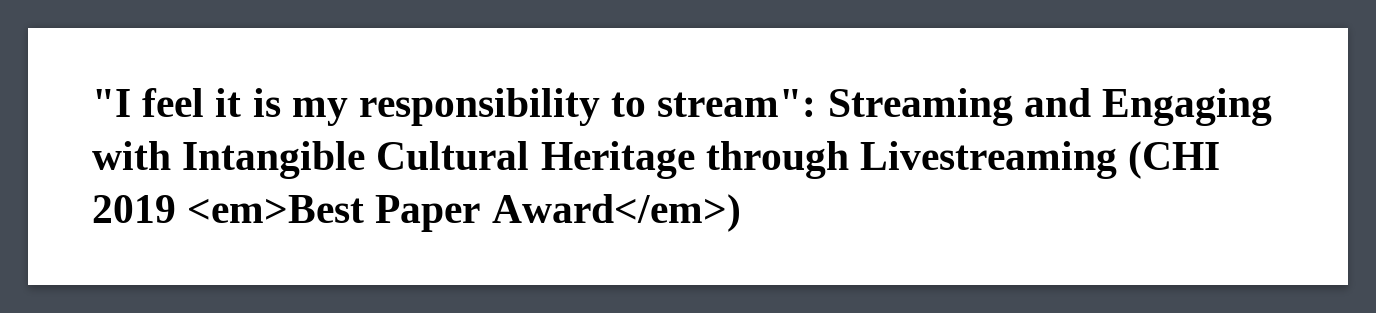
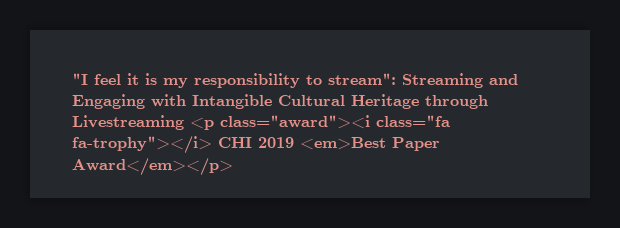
- "I feel it is my responsibility to stream": Streaming and Engaging with Intangible Cultural Heritage through Livestreaming (CHI 2019 <em>Best Paper Award</em>)
+ "I feel it is my responsibility to stream": Streaming and Engaging with Intangible Cultural Heritage through Livestreaming <p class="award"><i class="fa fa-trophy"></i> CHI 2019 <em>Best Paper Award</em></p>

